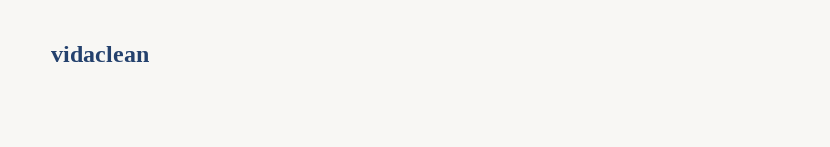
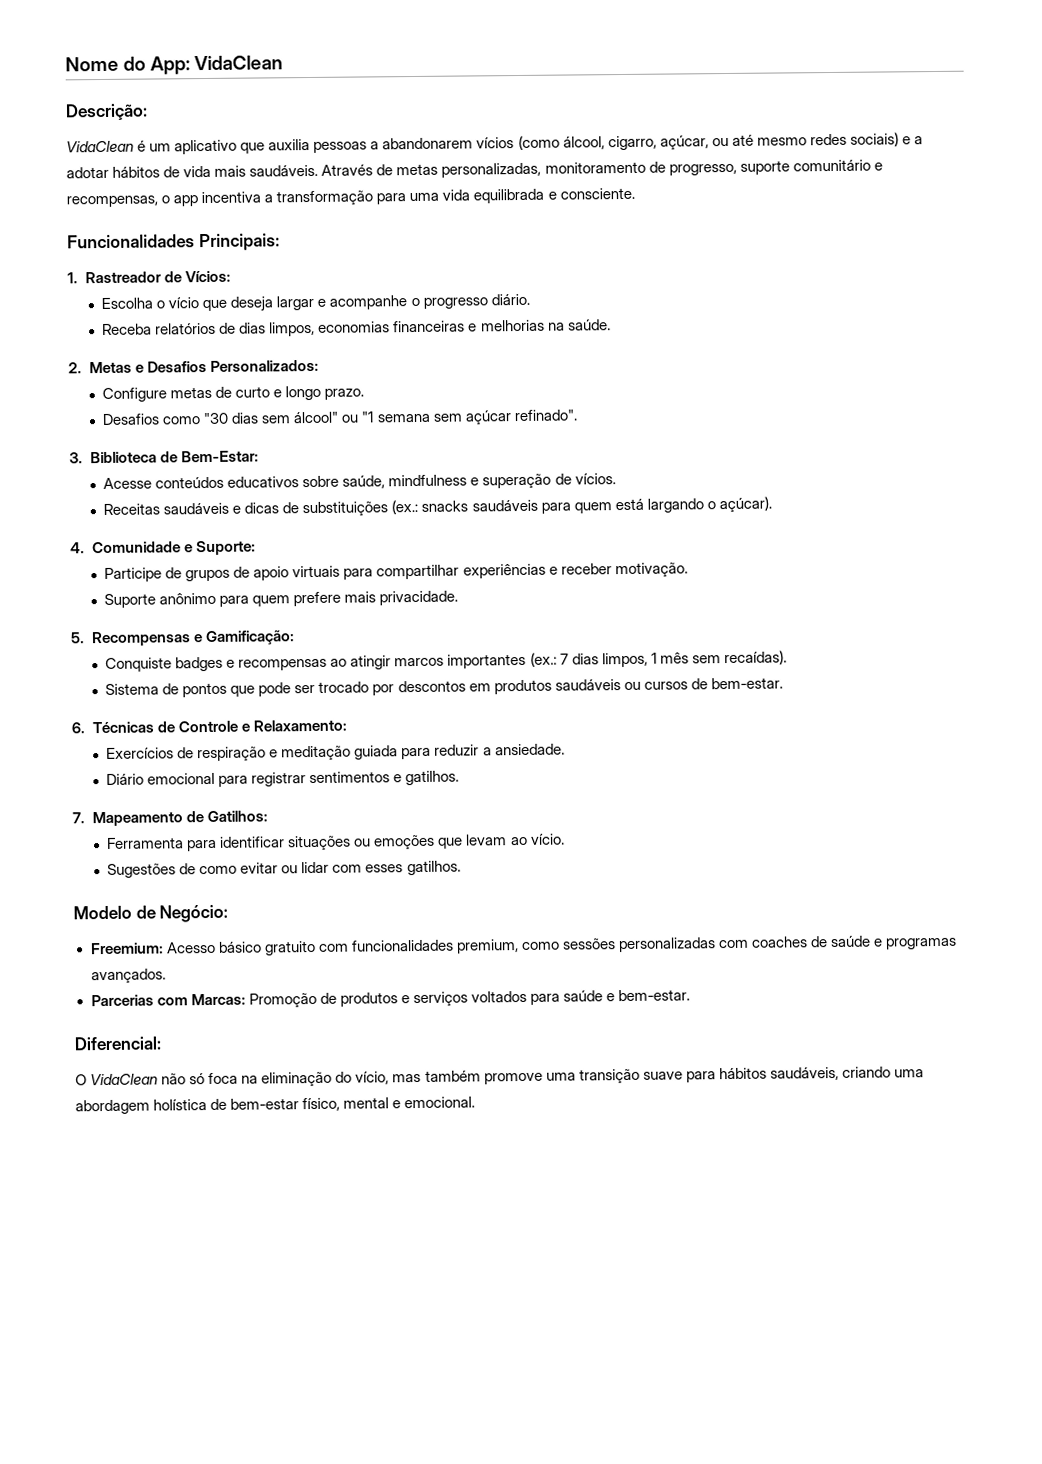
- vidaclean
+ Nome do App: VidaClean
+ Descrição:
+ VidaClean é um aplicativo que auxilia pessoas a abandonarem vícios (como álcool, cigarro, açúcar, ou até mesmo redes sociais) e a adotar hábitos de vida mais saudáveis. Através de metas personalizadas, monitoramento de progresso, suporte comunitário e recompensas, o app incentiva a transformação para uma vida equilibrada e consciente.
+ Funcionalidades Principais:
+ 1. Rastreador de Vícios:
+ Escolha o vício que deseja largar e acompanhe o progresso diário.
+ Receba relatórios de dias limpos, economias financeiras e melhorias na saúde.
+ 2. Metas e Desafios Personalizados:
+ Configure metas de curto e longo prazo.
+ Desafios como "30 dias sem álcool" ou "1 semana sem açúcar refinado".
+ 3. Biblioteca de Bem-Estar:
+ Acesse conteúdos educativos sobre saúde, mindfulness e superação de vícios.
+ Receitas saudáveis e dicas de substituições (ex.: snacks saudáveis para quem está largando o açúcar).
+ 4. Comunidade e Suporte:
+ Participe de grupos de apoio virtuais para compartilhar experiências e receber motivação.
+ Suporte anônimo para quem prefere mais privacidade.
+ 5. Recompensas e Gamificação:
+ Conquiste badges e recompensas ao atingir marcos importantes (ex.: 7 dias limpos, 1 mês sem recaídas).
+ Sistema de pontos que pode ser trocado por descontos em produtos saudáveis ou cursos de bem-estar.
+ 6. Técnicas de Controle e Relaxamento:
+ Exercícios de respiração e meditação guiada para reduzir a ansiedade.
+ Diário emocional para registrar sentimentos e gatilhos.
+ 7. Mapeamento de Gatilhos:
+ Ferramenta para identificar situações ou emoções que levam ao vício.
+ Sugestões de como evitar ou lidar com esses gatilhos.
+ Modelo de Negócio:
+ Freemium: Acesso básico gratuito com funcionalidades premium, como sessões personalizadas com coaches de saúde e programas avançados.
+ Parcerias com Marcas: Promoção de produtos e serviços voltados para saúde e bem-estar.
+ Diferencial:
+ O VidaClean não só foca na eliminação do vício, mas também promove uma transição suave para hábitos saudáveis, criando uma abordagem holística de bem-estar físico, mental e emocional.

